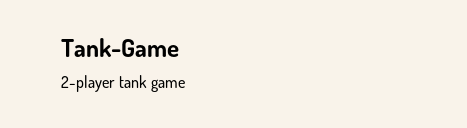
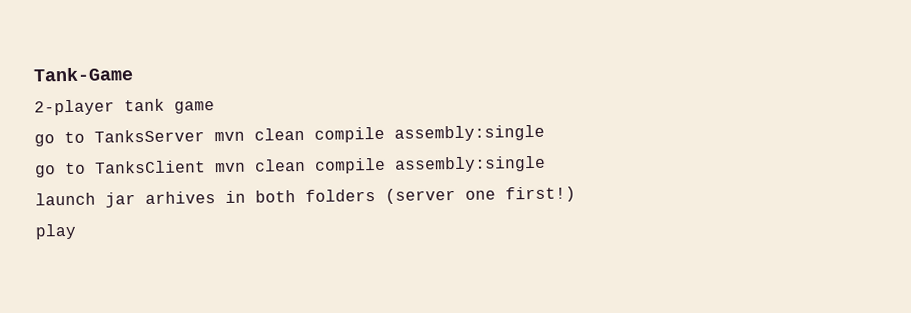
+ go to TanksServer mvn clean compile assembly:single
+ go to TanksClient mvn clean compile assembly:single
+ launch jar arhives in both folders (server one first!)
+ play

